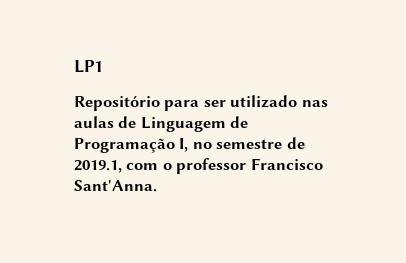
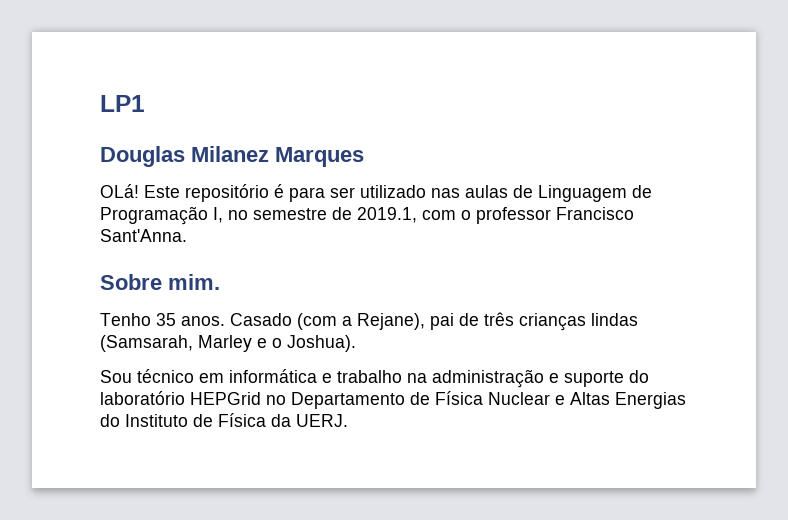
- Repositório para ser utilizado nas aulas de Linguagem de Programação I, no semestre de 2019.1, com o professor Francisco Sant'Anna.
+ Douglas Milanez Marques
+ OLá! Este repositório é para ser utilizado nas aulas de Linguagem de Programação I, no semestre de 2019.1, com o professor Francisco Sant'Anna.
+ Sobre mim.
+ Tenho 35 anos. Casado (com a Rejane), pai de três crianças lindas (Samsarah, Marley e o Joshua).
+ Sou técnico em informática e trabalho na administração e suporte do laboratório HEPGrid no Departamento de Física Nuclear e Altas Energias do Instituto de Física da UERJ.

